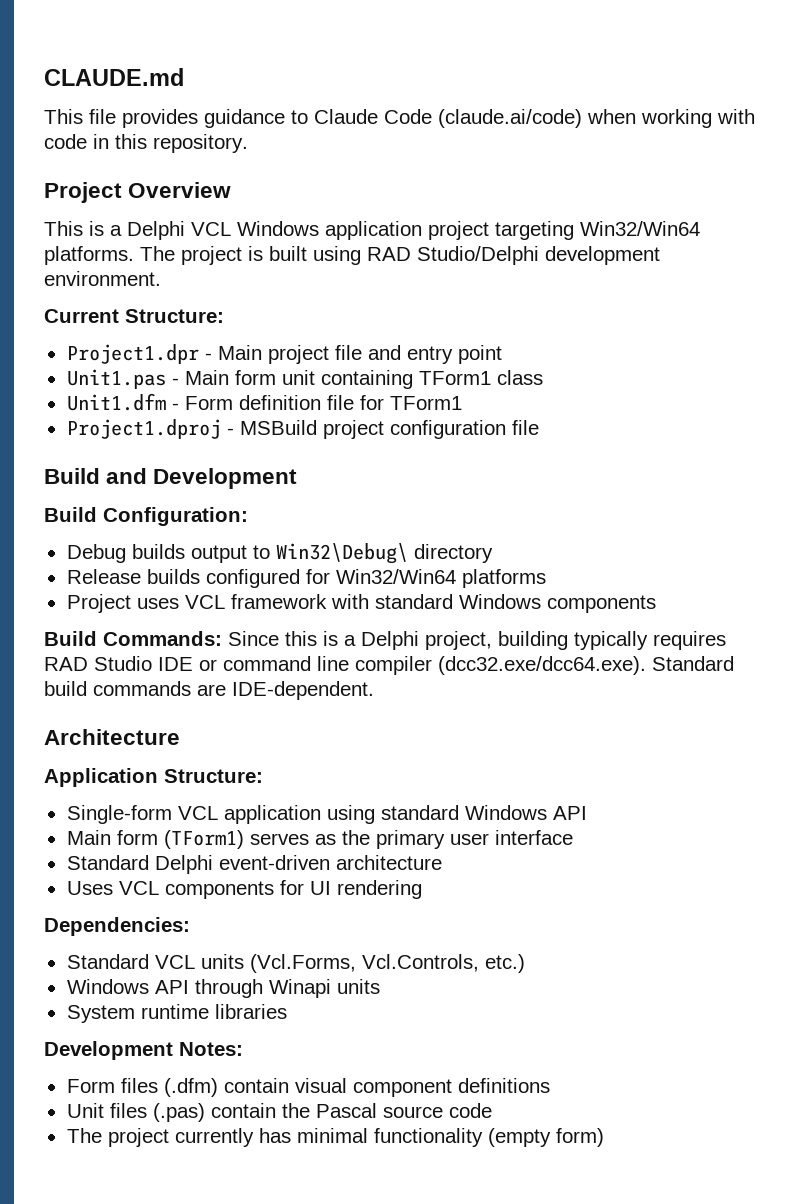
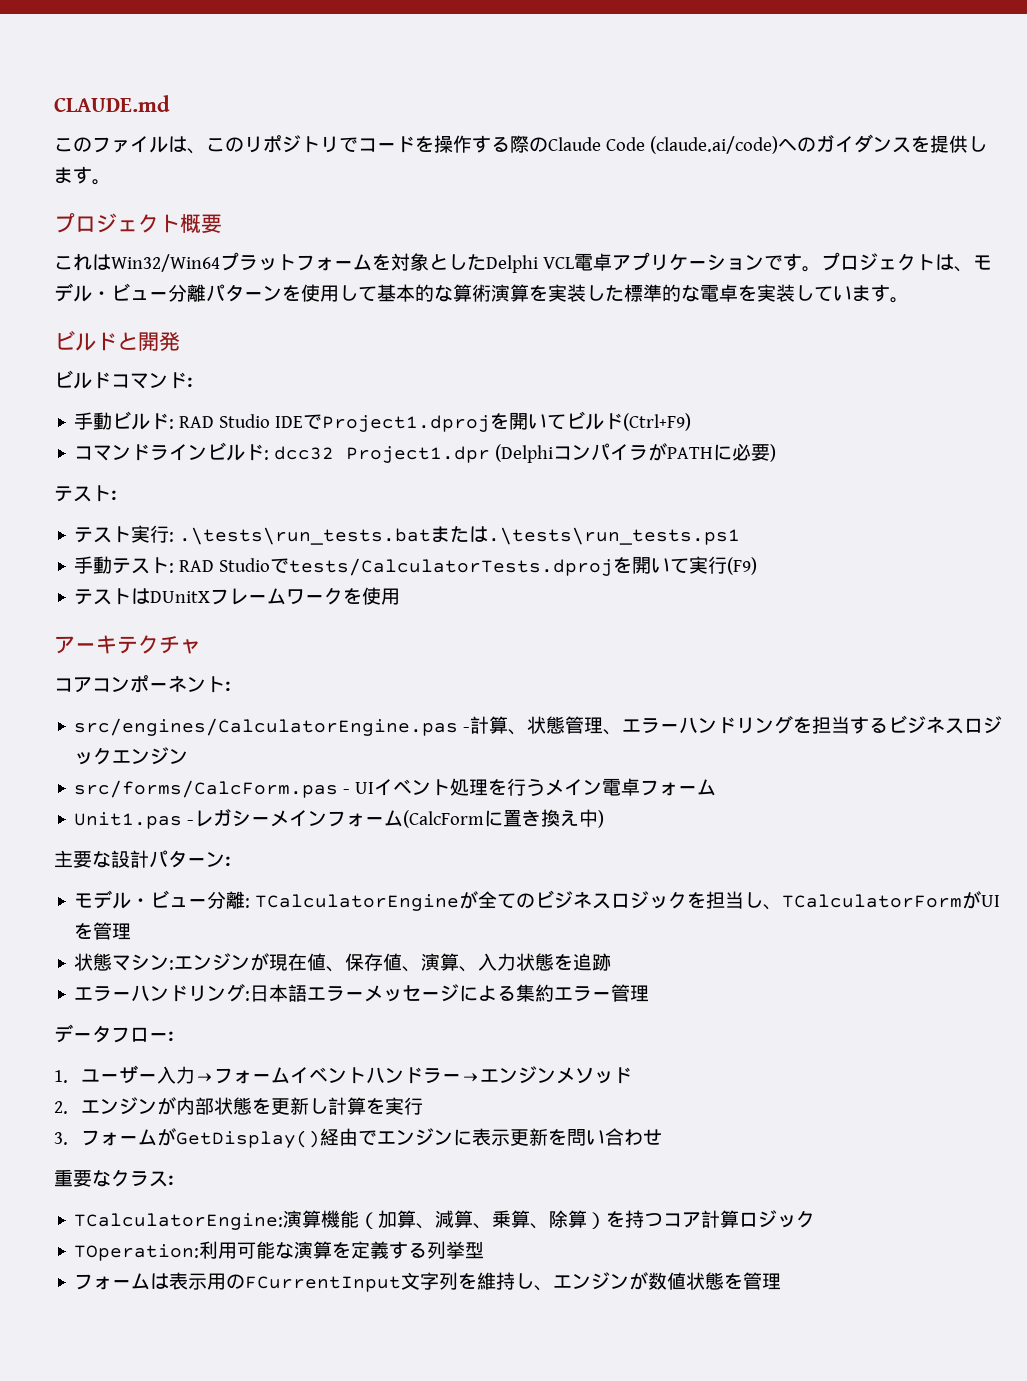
- This file provides guidance to Claude Code (claude.ai/code) when working with code in this repository.
- Project Overview
- This is a Delphi VCL Windows application project targeting Win32/Win64 platforms. The project is built using RAD Studio/Delphi development environment.
- Current Structure:
- Project1.dpr - Main project file and entry point
- Unit1.pas - Main form unit containing TForm1 class
- Unit1.dfm - Form definition file for TForm1
- Project1.dproj - MSBuild project configuration file
- Build and Development
- Build Configuration:
- Debug builds output to Win32\Debug\ directory
- Release builds configured for Win32/Win64 platforms
- Project uses VCL framework with standard Windows components
- Build Commands: Since this is a Delphi project, building typically requires RAD Studio IDE or command line compiler (dcc32.exe/dcc64.exe). Standard build commands are IDE-dependent.
- Architecture
- Application Structure:
- Single-form VCL application using standard Windows API
- Main form (TForm1) serves as the primary user interface
- Standard Delphi event-driven architecture
- Uses VCL components for UI rendering
- Dependencies:
- Standard VCL units (Vcl.Forms, Vcl.Controls, etc.)
- Windows API through Winapi units
- System runtime libraries
- Development Notes:
- Form files (.dfm) contain visual component definitions
- Unit files (.pas) contain the Pascal source code
- The project currently has minimal functionality (empty form)
+ このファイルは、このリポジトリでコードを操作する際のClaude Code (claude.ai/code)へのガイダンスを提供します。
+ プロジェクト概要
+ これはWin32/Win64プラットフォームを対象としたDelphi VCL電卓アプリケーションです。プロジェクトは、モデル・ビュー分離パターンを使用して基本的な算術演算を実装した標準的な電卓を実装しています。
+ ビルドと開発
+ ビルドコマンド:
+ 手動ビルド: RAD Studio IDEでProject1.dprojを開いてビルド(Ctrl+F9)
+ コマンドラインビルド: dcc32 Project1.dpr (DelphiコンパイラがPATHに必要)
+ テスト:
+ テスト実行: .\tests\run_tests.batまたは.\tests\run_tests.ps1
+ 手動テスト: RAD Studioでtests/CalculatorTests.dprojを開いて実行(F9)
+ テストはDUnitXフレームワークを使用
+ アーキテクチャ
+ コアコンポーネント:
+ src/engines/CalculatorEngine.pas -計算、状態管理、エラーハンドリングを担当するビジネスロジックエンジン
+ src/forms/CalcForm.pas - UIイベント処理を行うメイン電卓フォーム
+ Unit1.pas -レガシーメインフォーム(CalcFormに置き換え中)
+ 主要な設計パターン:
+ モデル・ビュー分離: TCalculatorEngineが全てのビジネスロジックを担当し、TCalculatorFormがUIを管理
+ 状態マシン:エンジンが現在値、保存値、演算、入力状態を追跡
+ エラーハンドリング:日本語エラーメッセージによる集約エラー管理
+ データフロー:
+ 1.ユーザー入力→フォームイベントハンドラー→エンジンメソッド
+ 2.エンジンが内部状態を更新し計算を実行
+ 3.フォームがGetDisplay()経由でエンジンに表示更新を問い合わせ
+ 重要なクラス:
+ TCalculatorEngine:演算機能（加算、減算、乗算、除算）を持つコア計算ロジック
+ TOperation:利用可能な演算を定義する列挙型
+ フォームは表示用のFCurrentInput文字列を維持し、エンジンが数値状態を管理

